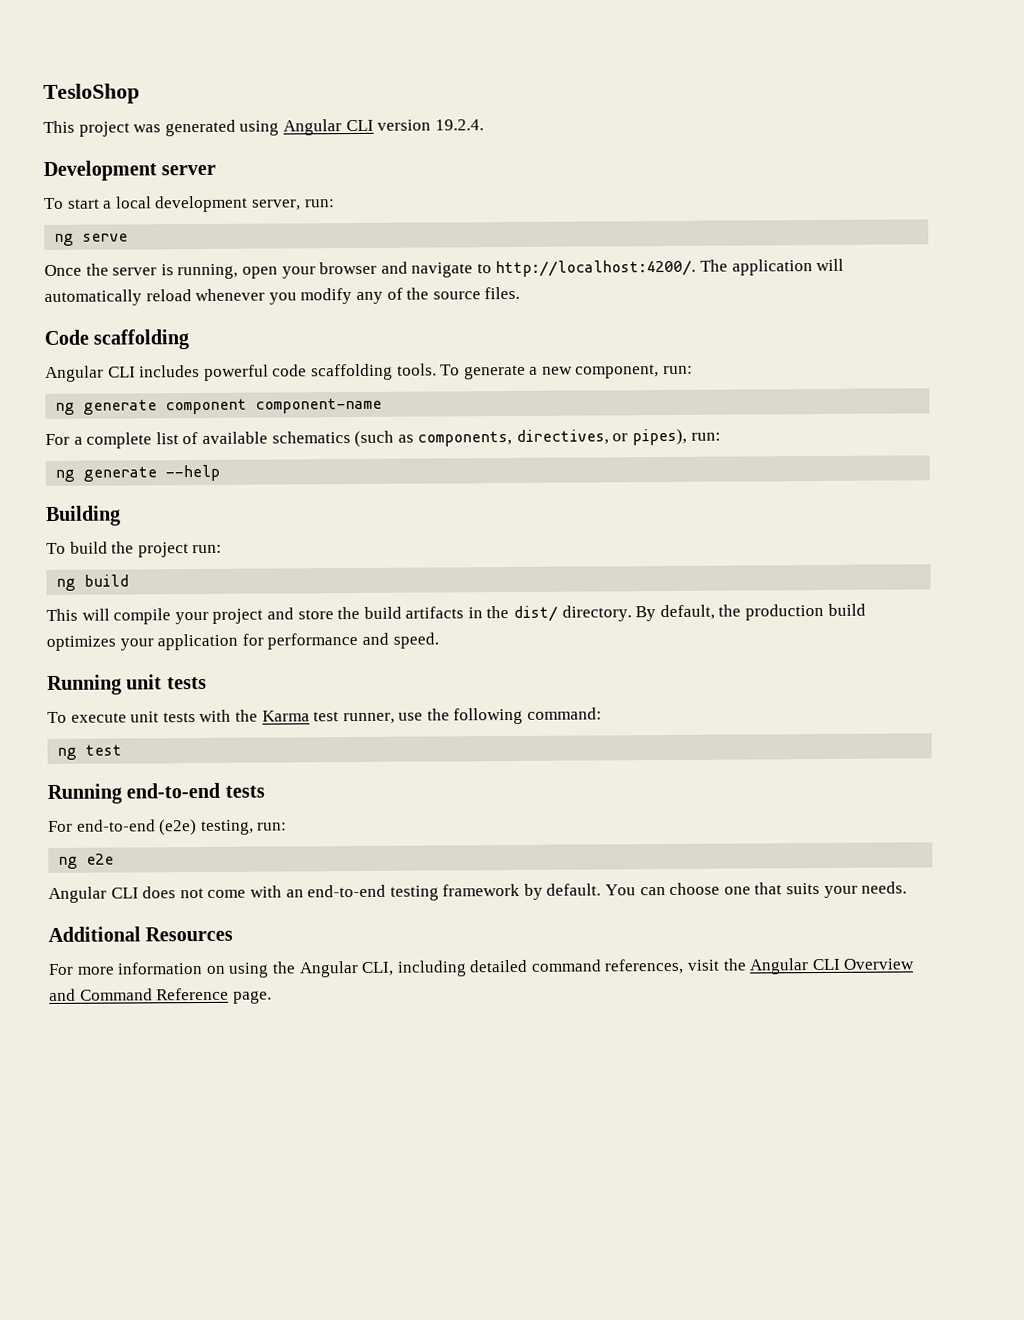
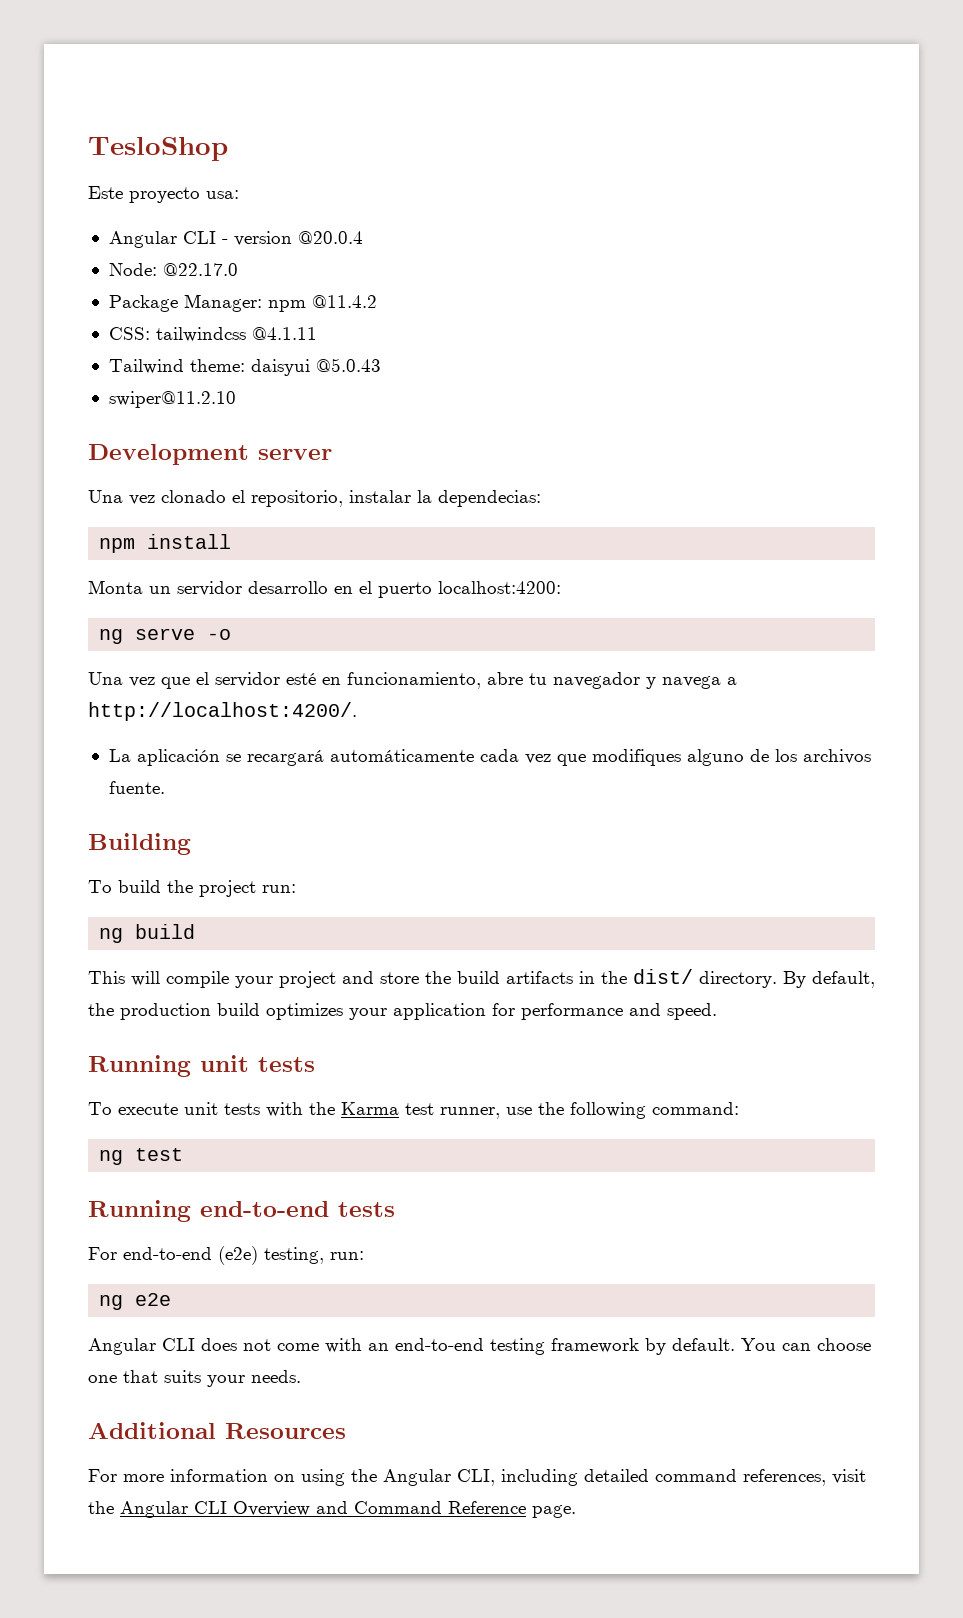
- This project was generated using Angular CLI version 19.2.4.
+ Este proyecto usa:
+ Angular CLI - version @20.0.4
+ Node: @22.17.0
+ Package Manager: npm @11.4.2
+ CSS: tailwindcss @4.1.11
+ Tailwind theme: daisyui @5.0.43
+ swiper@11.2.10
  Development server
- To start a local development server, run:
- ng serve
- Once the server is running, open your browser and navigate to http://localhost:4200/. The application will automatically reload whenever you modify any of the source files.
- Code scaffolding
- Angular CLI includes powerful code scaffolding tools. To generate a new component, run:
- ng generate component component-name
- For a complete list of available schematics (such as components, directives, or pipes), run:
- ng generate --help
+ Una vez clonado el repositorio, instalar la dependecias:
+ npm install
+ Monta un servidor desarrollo en el puerto localhost:4200:
+ ng serve -o
+ Una vez que el servidor esté en funcionamiento, abre tu navegador y navega a http://localhost:4200/.
+ La aplicación se recargará automáticamente cada vez que modifiques alguno de los archivos fuente.

